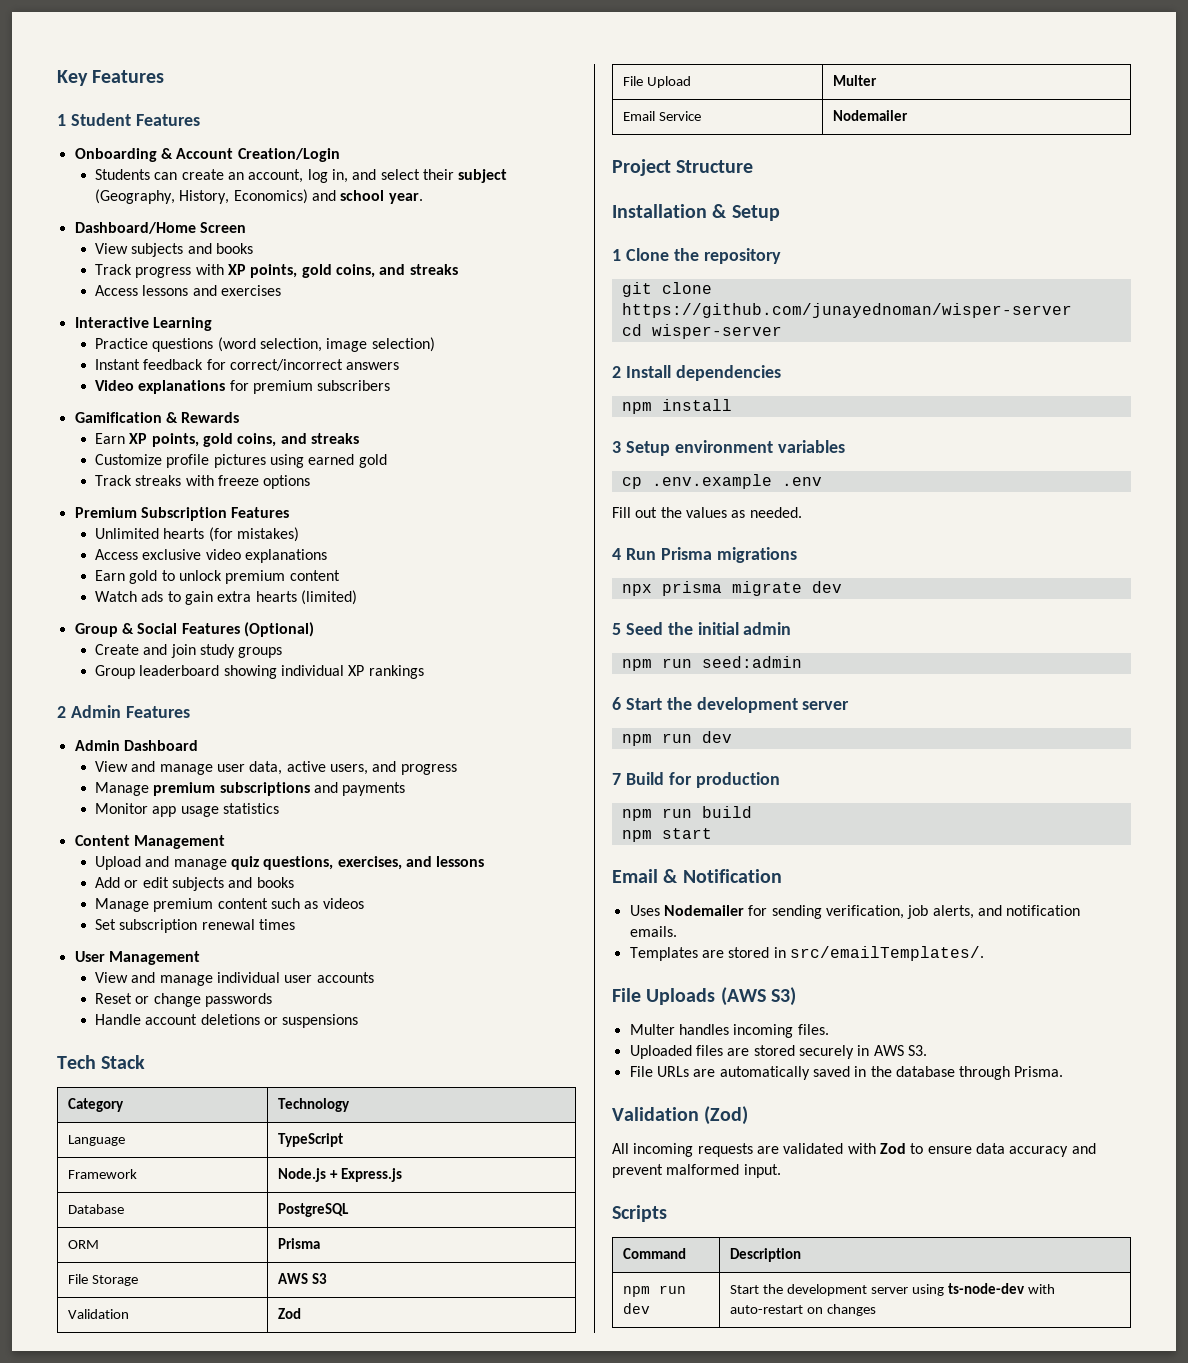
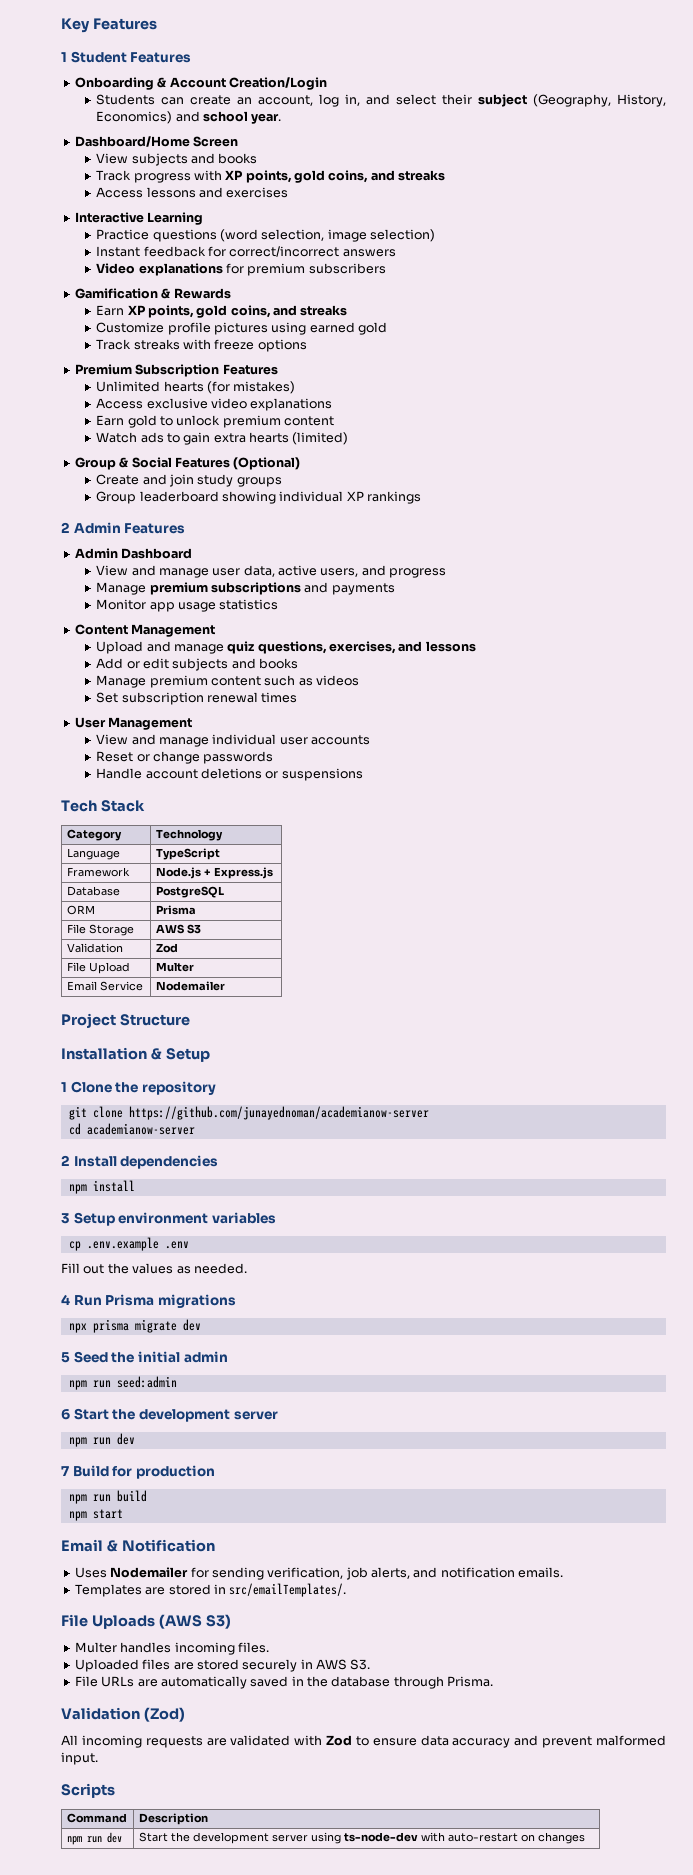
- git clone https://github.com/junayednoman/wisper-server
+ git clone https://github.com/junayednoman/academianow-server
- cd wisper-server
+ cd academianow-server

